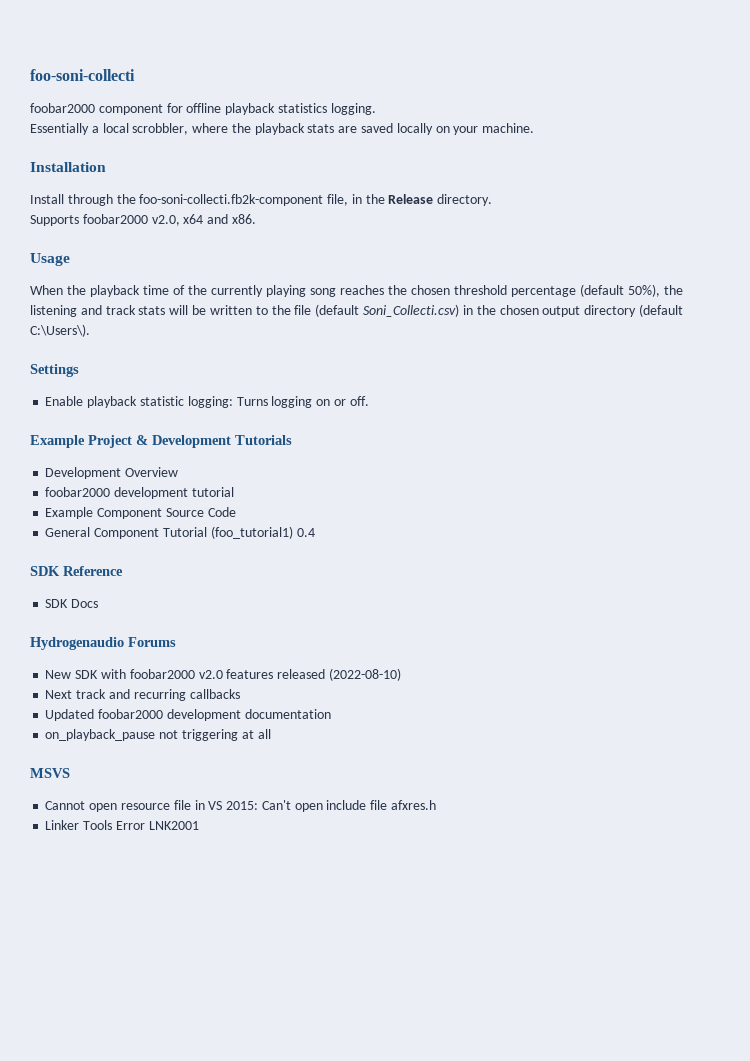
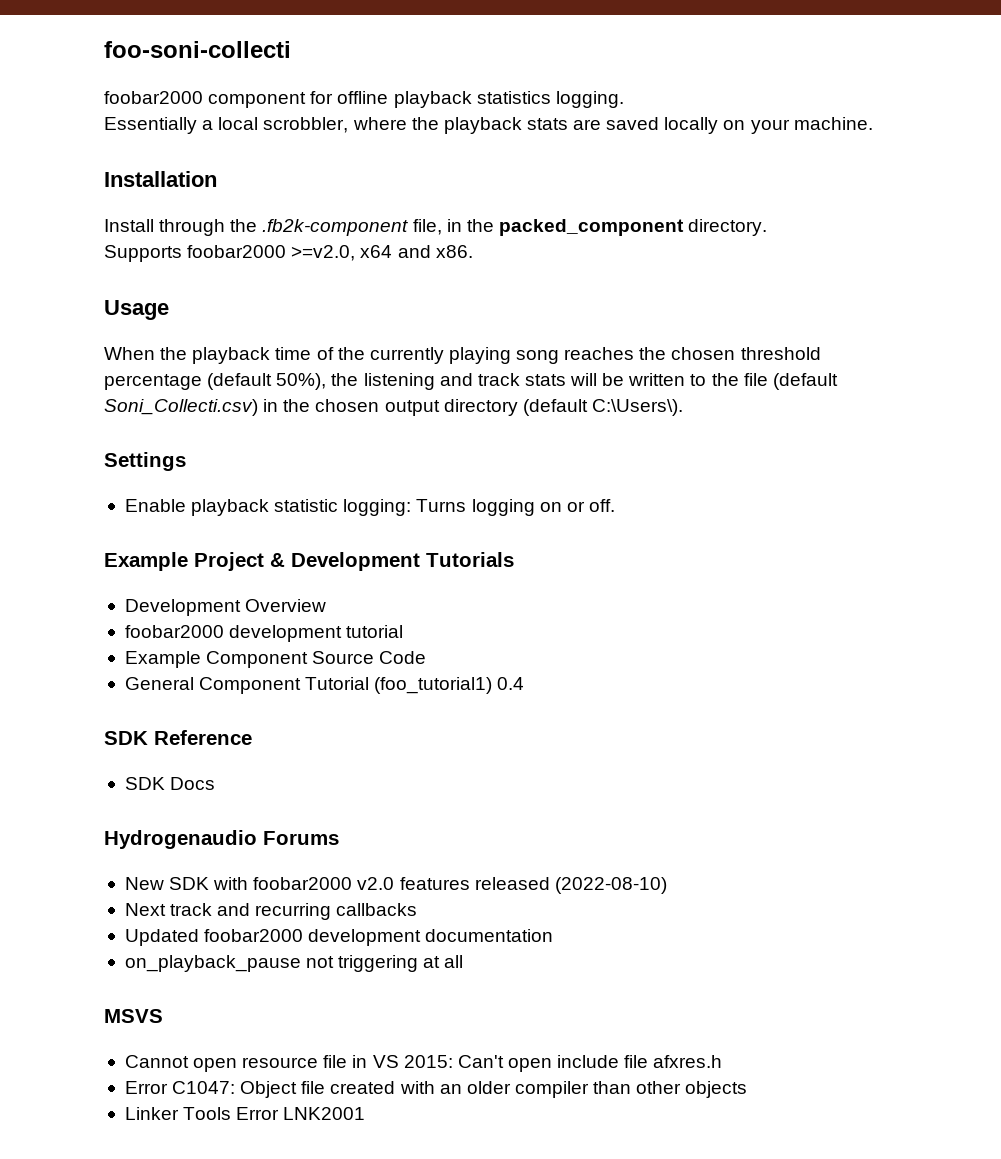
- Install through the foo-soni-collecti.fb2k-component file, in the Release directory.
+ Install through the .fb2k-component file, in the packed_component directory.
- Supports foobar2000 v2.0, x64 and x86.
+ Supports foobar2000 >=v2.0, x64 and x86.
+ Error C1047: Object file created with an older compiler than other objects

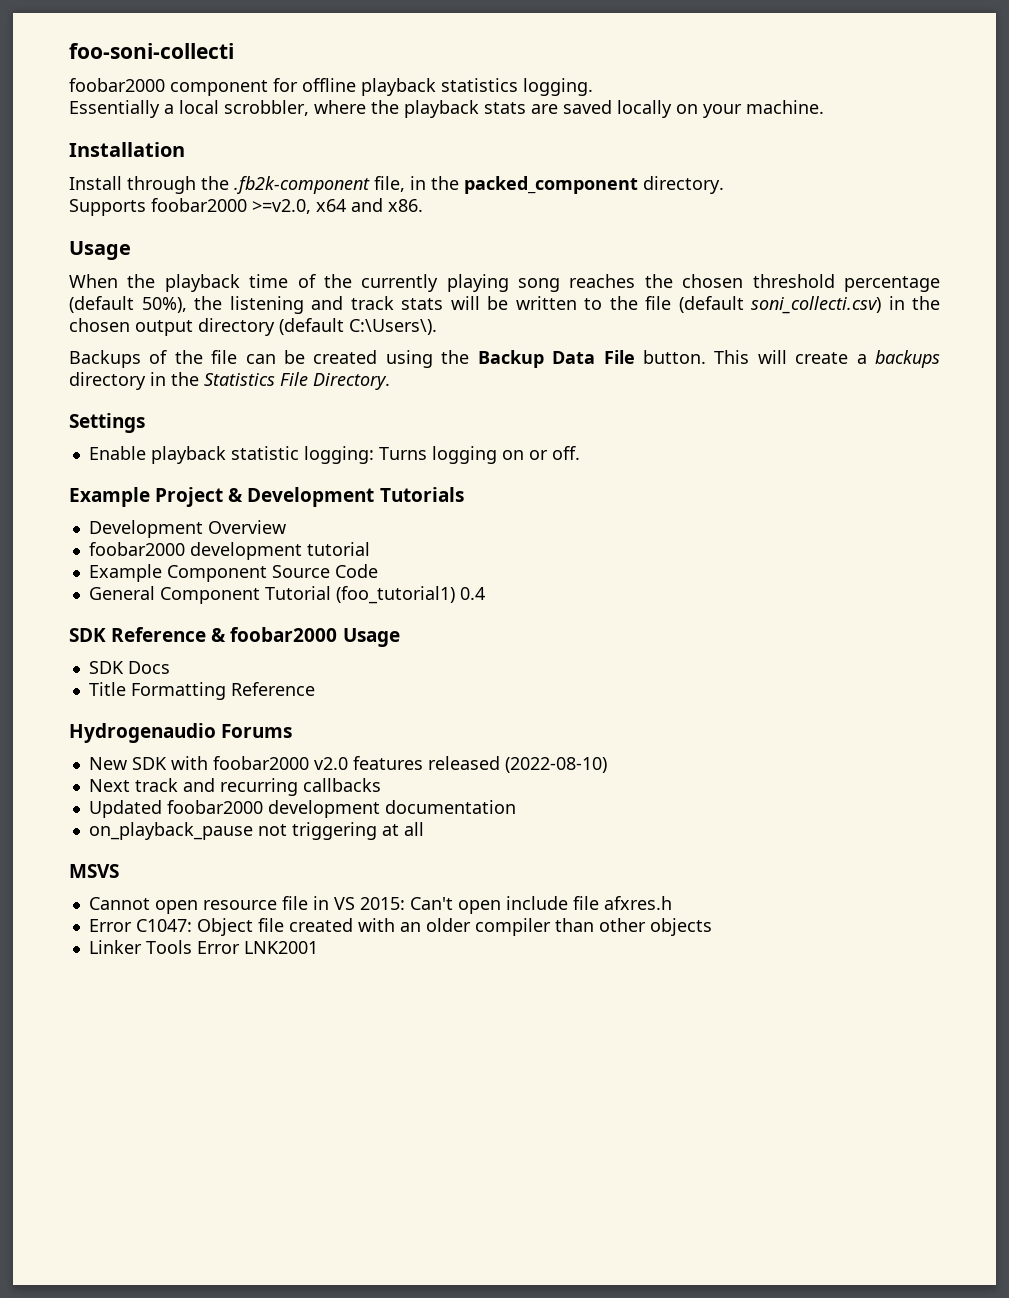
- When the playback time of the currently playing song reaches the chosen threshold percentage (default 50%), the listening and track stats will be written to the file (default Soni_Collecti.csv) in the chosen output directory (default C:\Users\).
+ When the playback time of the currently playing song reaches the chosen threshold percentage (default 50%), the listening and track stats will be written to the file (default soni_collecti.csv) in the chosen output directory (default C:\Users\).
+ Backups of the file can be created using the Backup Data File button. This will create a backups directory in the Statistics File Directory.
- SDK Reference
+ SDK Reference & foobar2000 Usage
+ Title Formatting Reference

